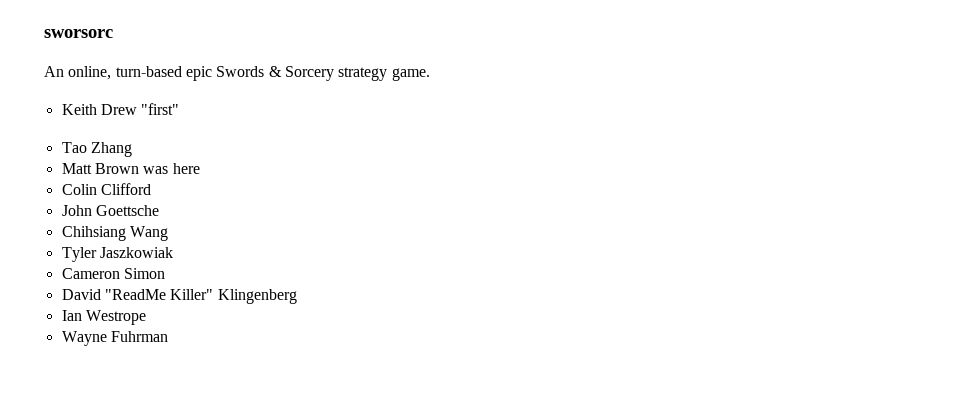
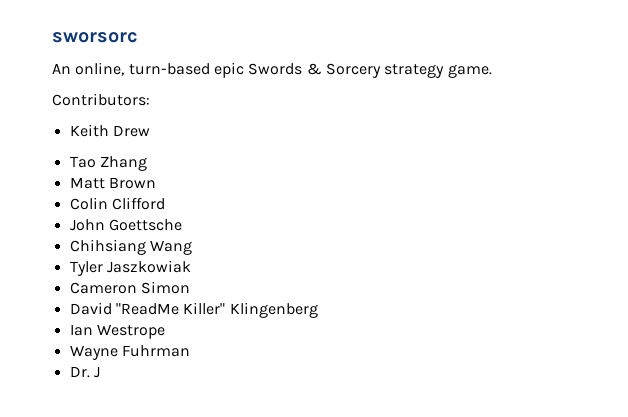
+ Contributors:
- Keith Drew "first"
+ Keith Drew
- Matt Brown was here
+ Matt Brown
+ Dr. J

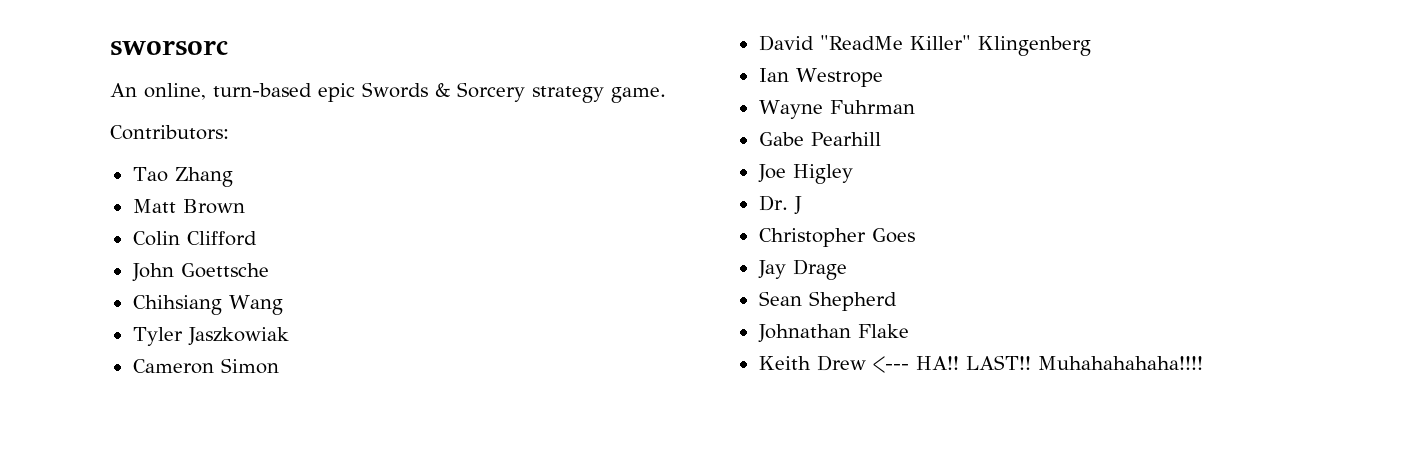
- Keith Drew
+ Gabe Pearhill
+ Joe Higley
  Dr. J
+ Christopher Goes
+ Jay Drage
+ Sean Shepherd
+ Johnathan Flake
+ Keith Drew <--- HA!! LAST!! Muhahahahaha!!!!

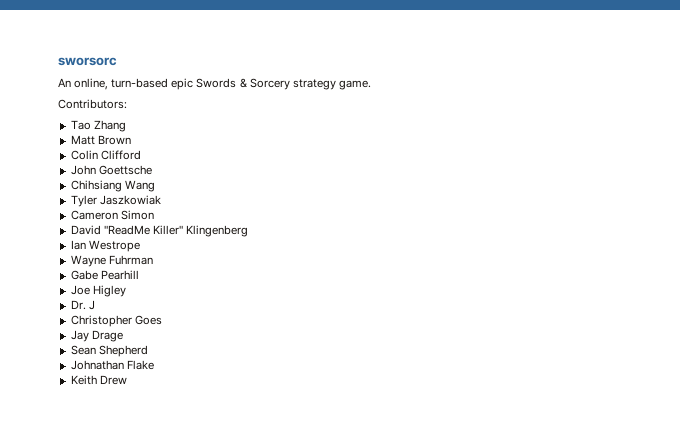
- Keith Drew <--- HA!! LAST!! Muhahahahaha!!!!
+ Keith Drew

